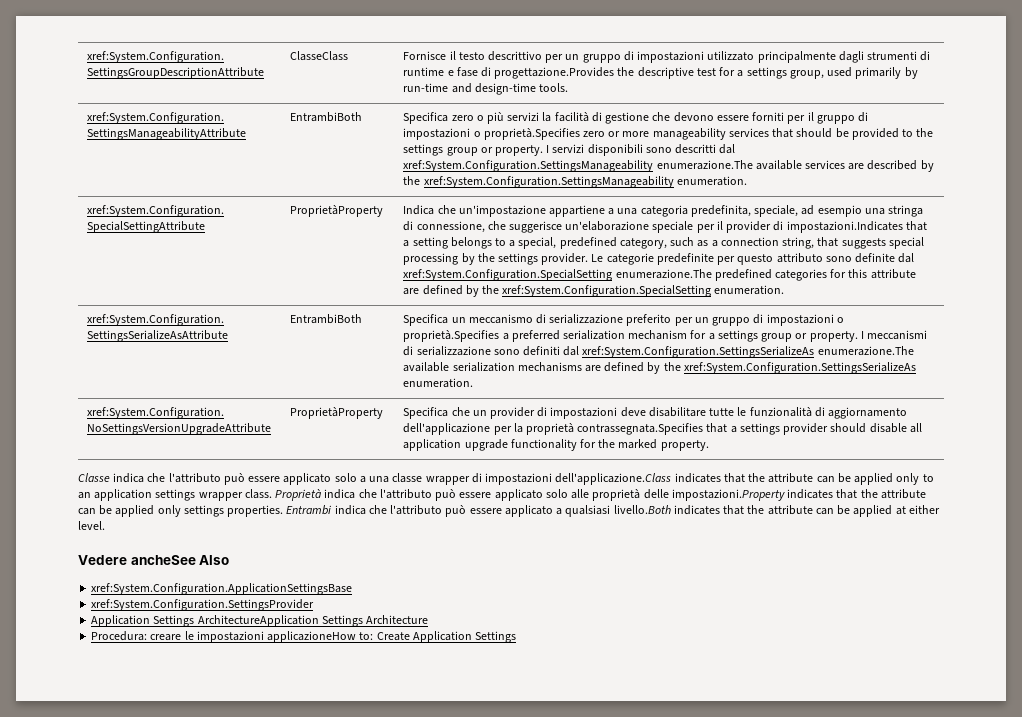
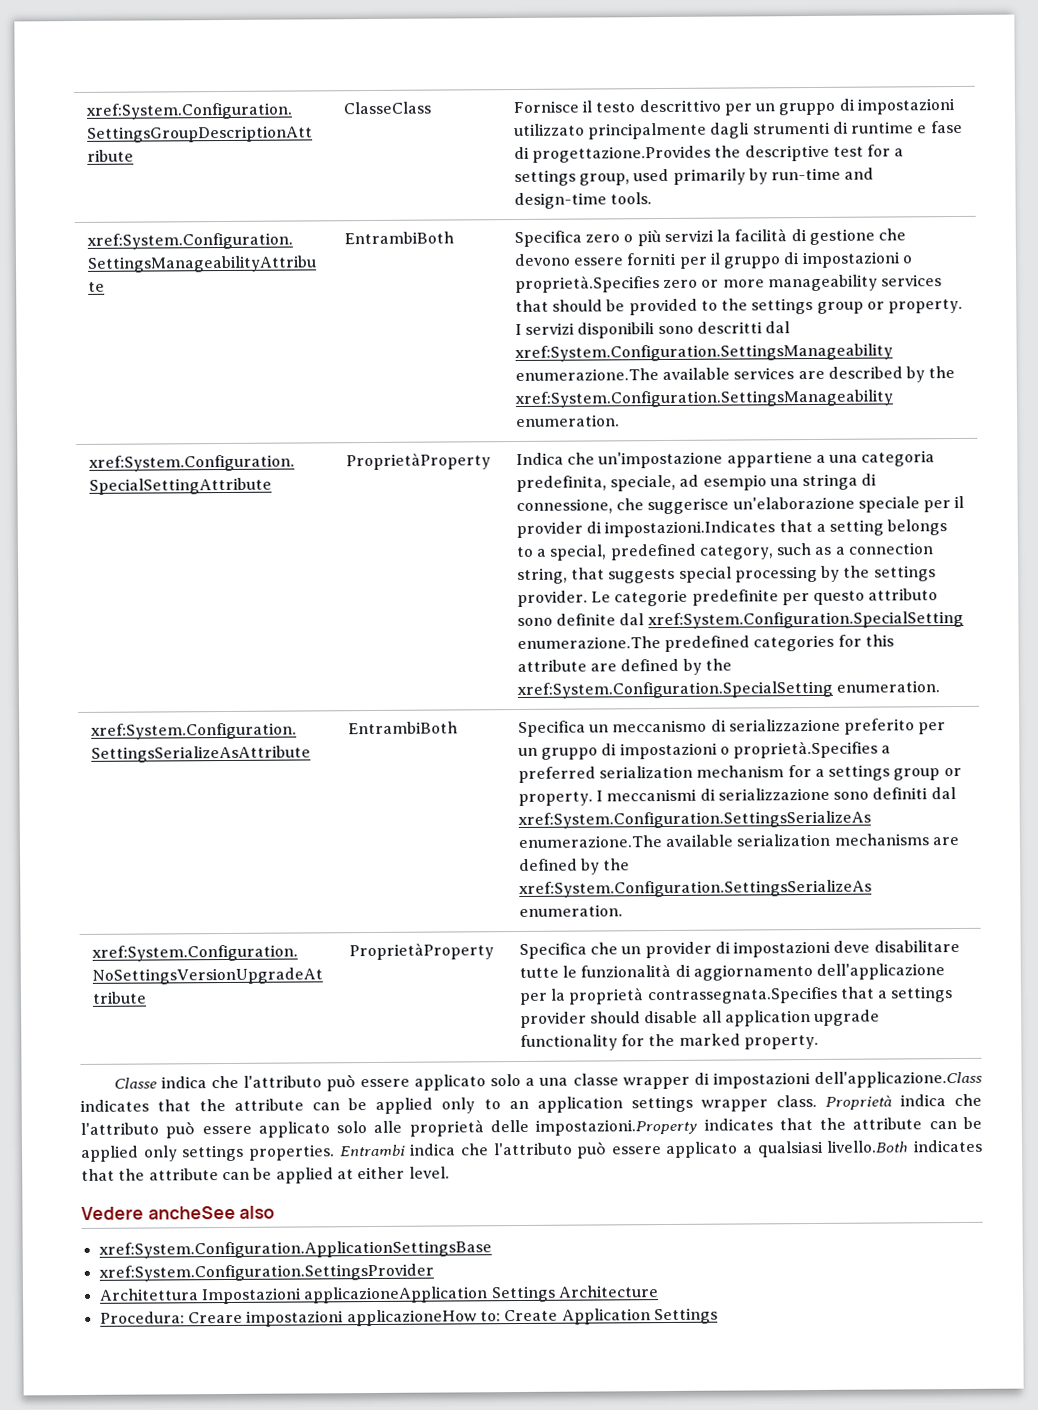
- Vedere ancheSee Also
+ Vedere ancheSee also
- Application Settings ArchitectureApplication Settings Architecture
+ Architettura Impostazioni applicazioneApplication Settings Architecture
- Procedura: creare le impostazioni applicazioneHow to: Create Application Settings
+ Procedura: Creare impostazioni applicazioneHow to: Create Application Settings

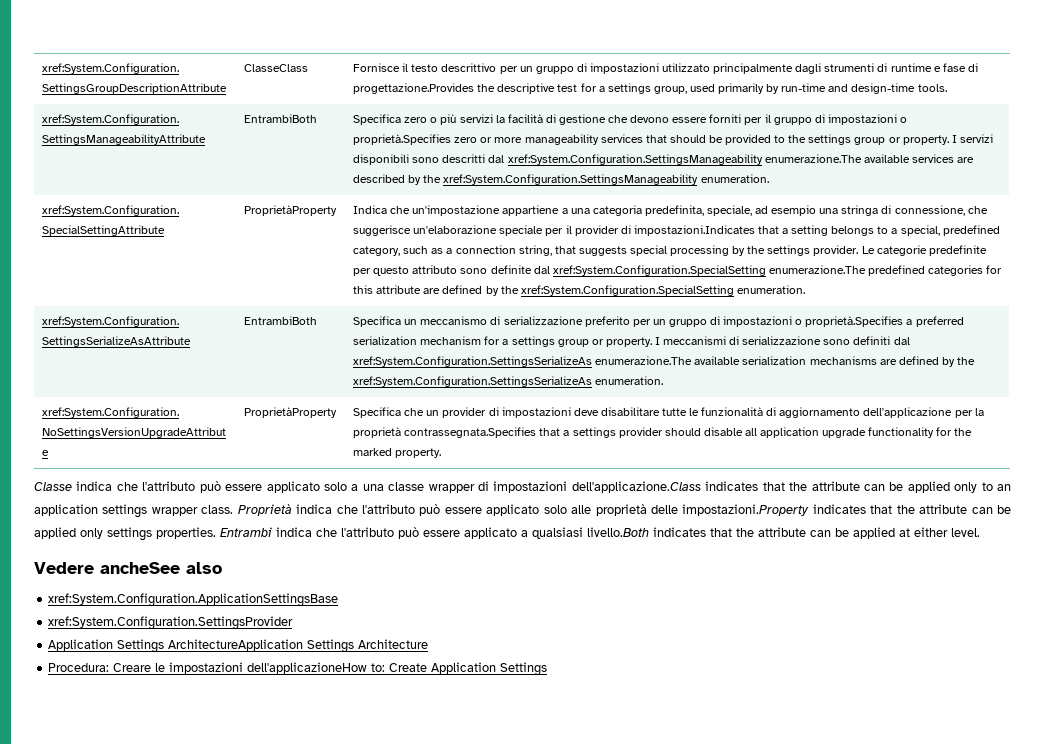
- Architettura Impostazioni applicazioneApplication Settings Architecture
+ Application Settings ArchitectureApplication Settings Architecture
- Procedura: Creare impostazioni applicazioneHow to: Create Application Settings
+ Procedura: Creare le impostazioni dell'applicazioneHow to: Create Application Settings

